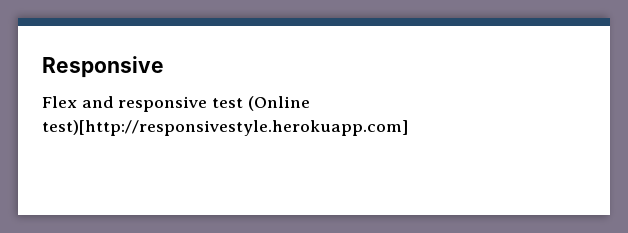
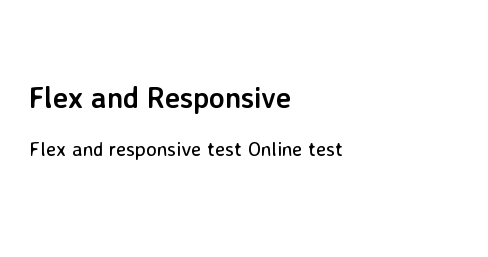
- Responsive
+ Flex and Responsive
- Flex and responsive test (Online test)[http://responsivestyle.herokuapp.com]
+ Flex and responsive test Online test

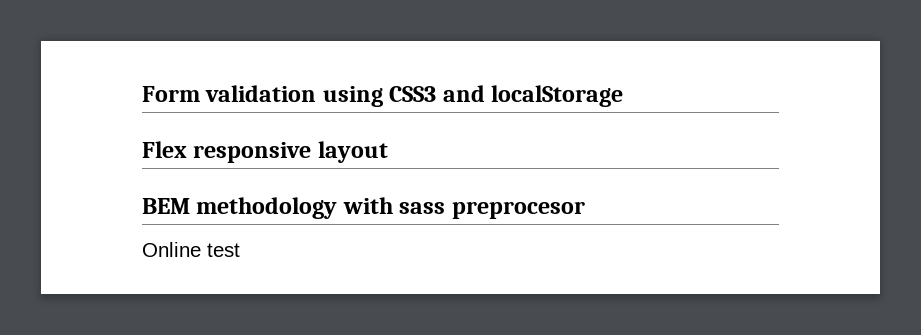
- Flex and Responsive
- Flex and responsive test Online test
+ Form validation using CSS3 and localStorage
+ Flex responsive layout
+ BEM methodology with sass preprocesor
+ Online test

